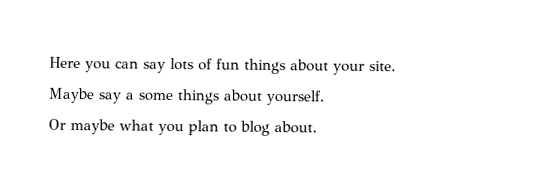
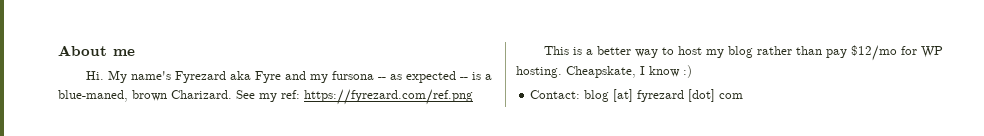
- Here you can say lots of fun things about your site.
- Maybe say a some things about yourself.
- Or maybe what you plan to blog about.
+ About me
+ Hi. My name's Fyrezard aka Fyre and my fursona -- as expected -- is a blue-maned, brown Charizard. See my ref: https://fyrezard.com/ref.png
+ This is a better way to host my blog rather than pay $12/mo for WP hosting. Cheapskate, I know :)
+ Contact: blog [at] fyrezard [dot] com

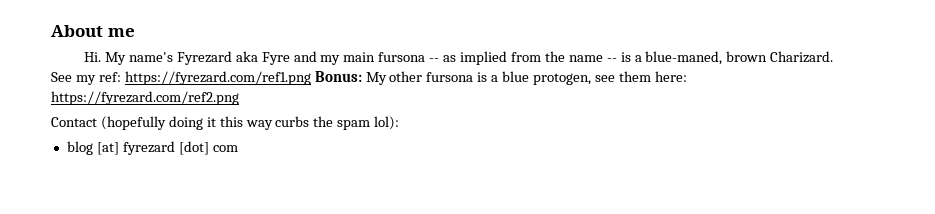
- Hi. My name's Fyrezard aka Fyre and my fursona -- as expected -- is a blue-maned, brown Charizard.
+ Hi. My name's Fyrezard aka Fyre and my main fursona -- as implied from the name -- is a blue-maned, brown Charizard.
- See my ref: https://fyrezard.com/ref.png
- This is a better way to host my blog rather than pay $12/mo for WP hosting. Cheapskate, I know :)
- Contact: blog [at] fyrezard [dot] com
+ See my ref: https://fyrezard.com/ref1.png Bonus: My other fursona is a blue protogen, see them here: https://fyrezard.com/ref2.png
+ Contact (hopefully doing it this way curbs the spam lol):
+ blog [at] fyrezard [dot] com

